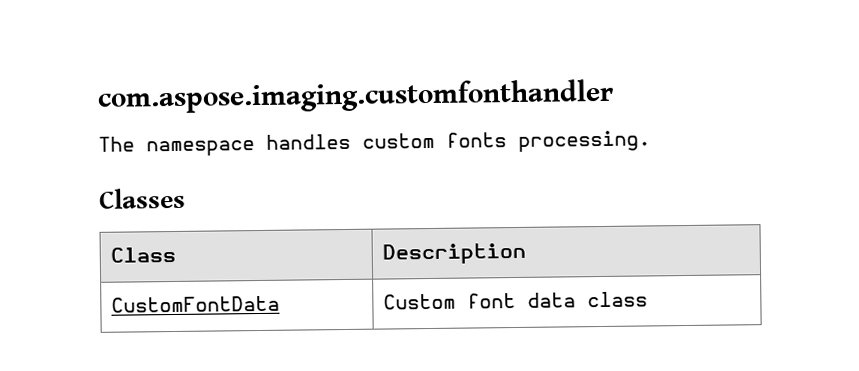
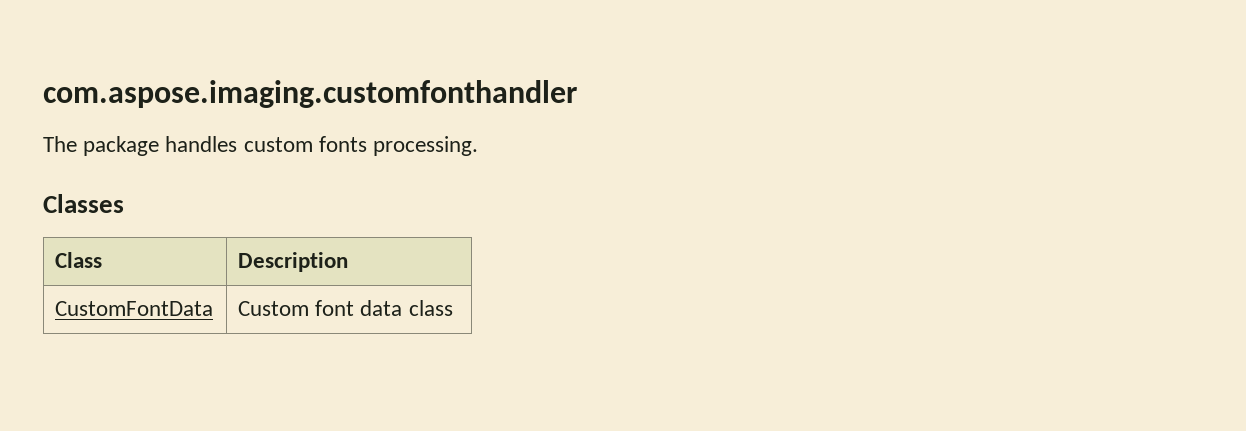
- The namespace handles custom fonts processing.
+ The package handles custom fonts processing.

